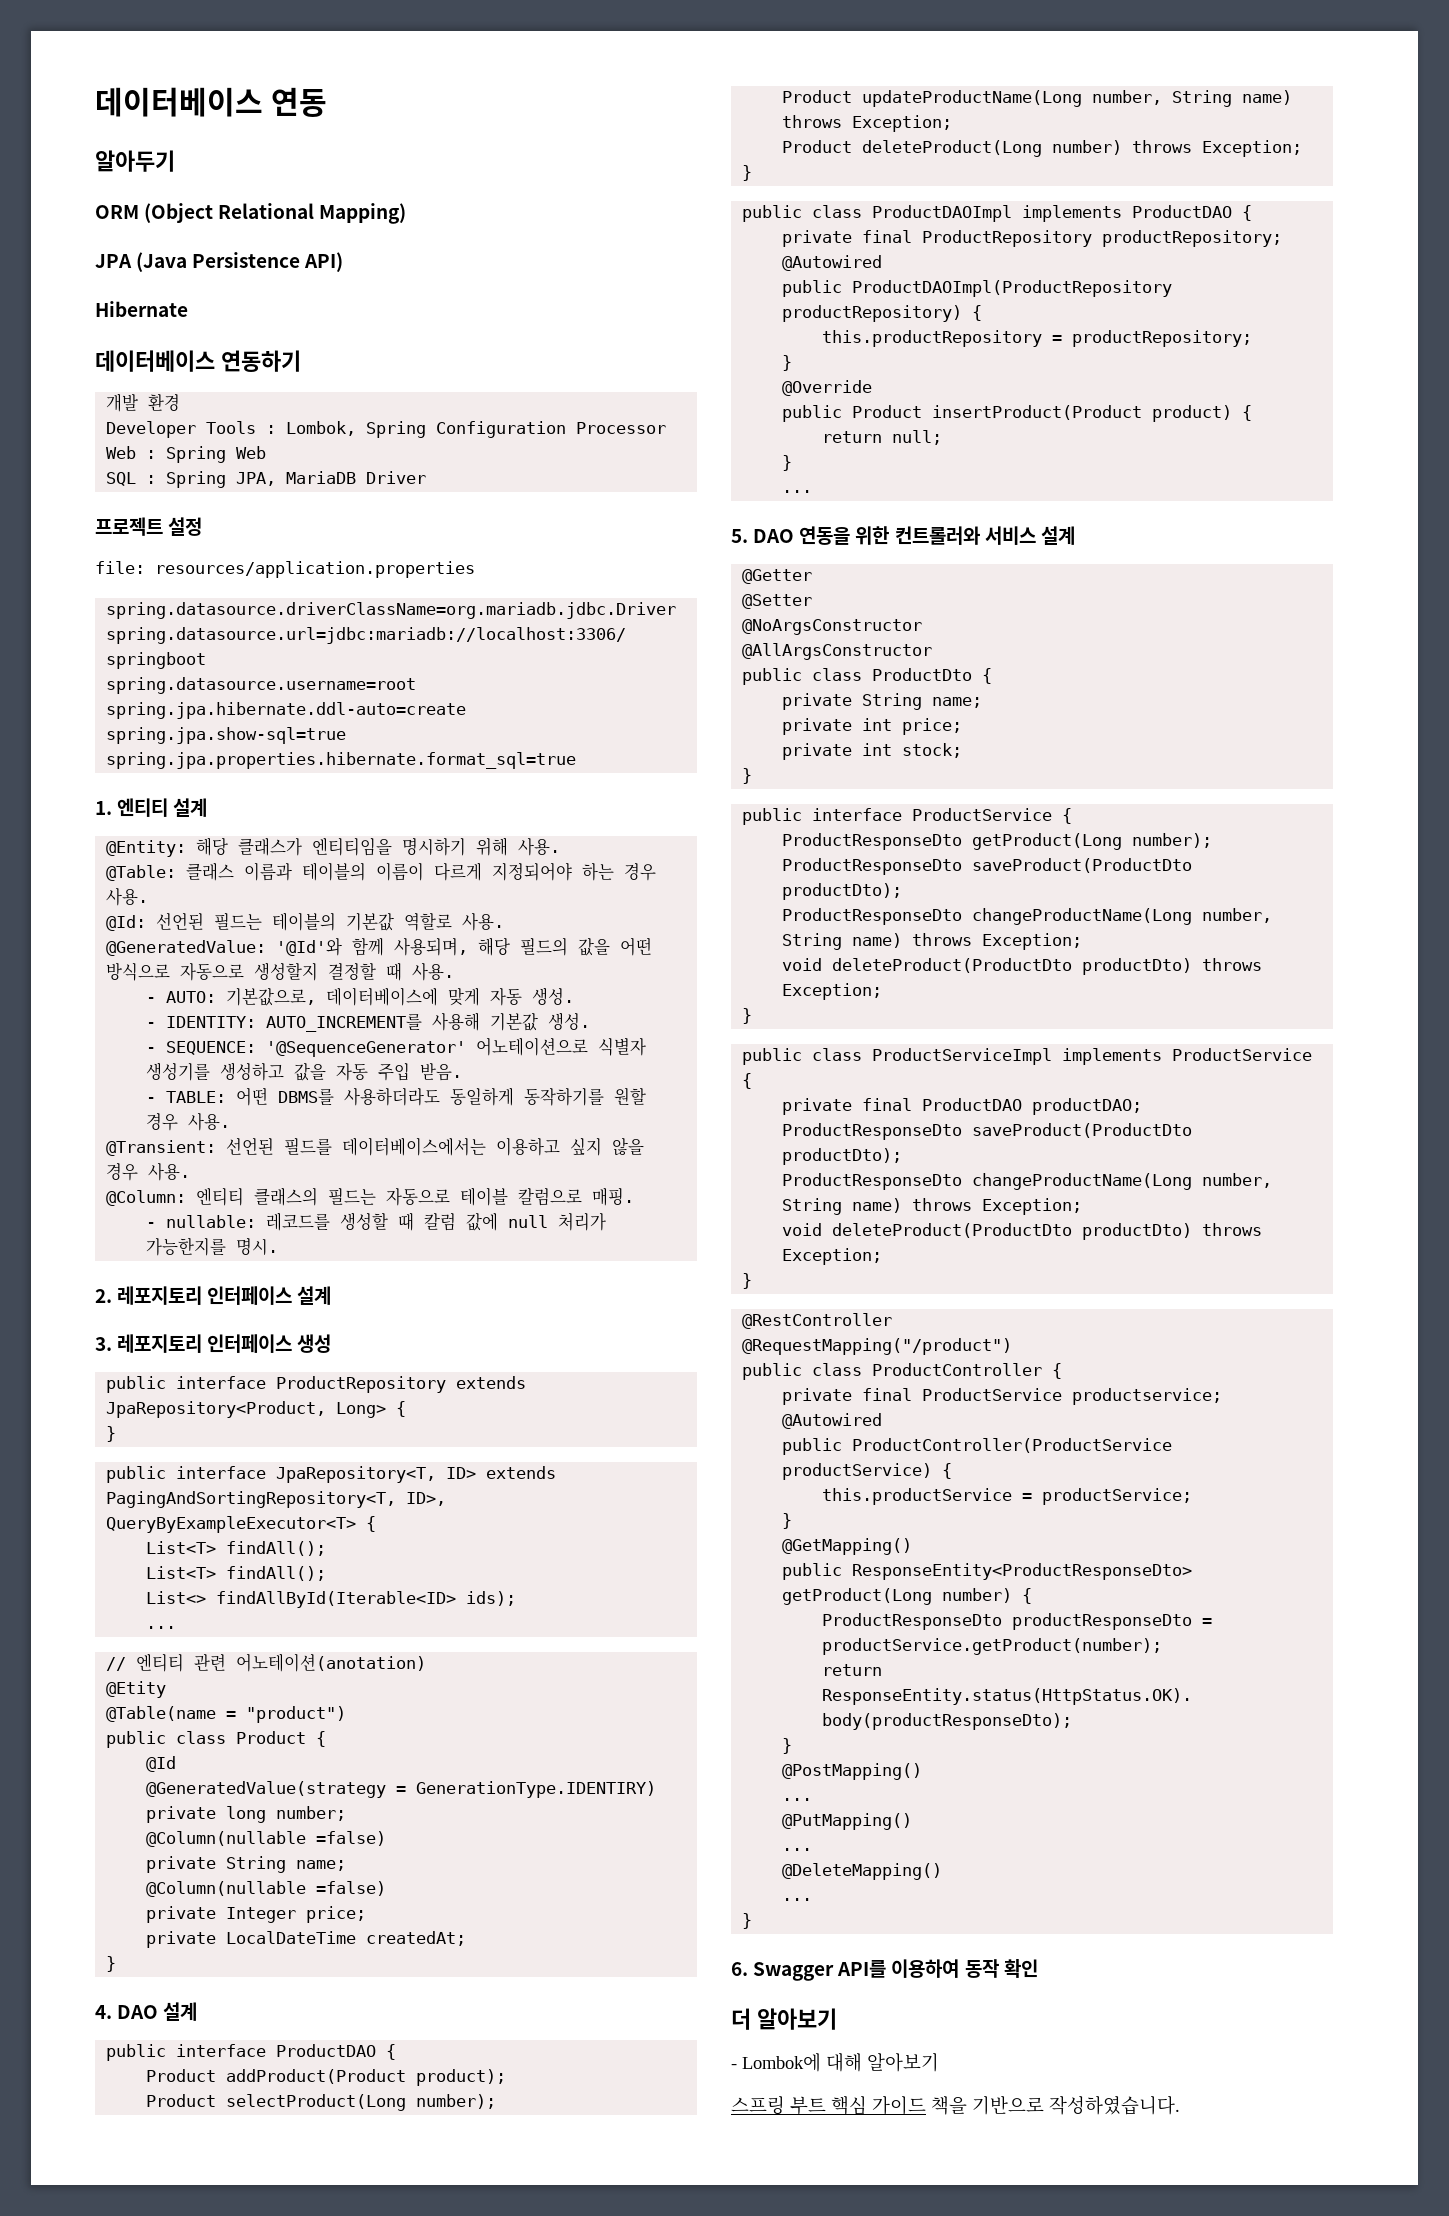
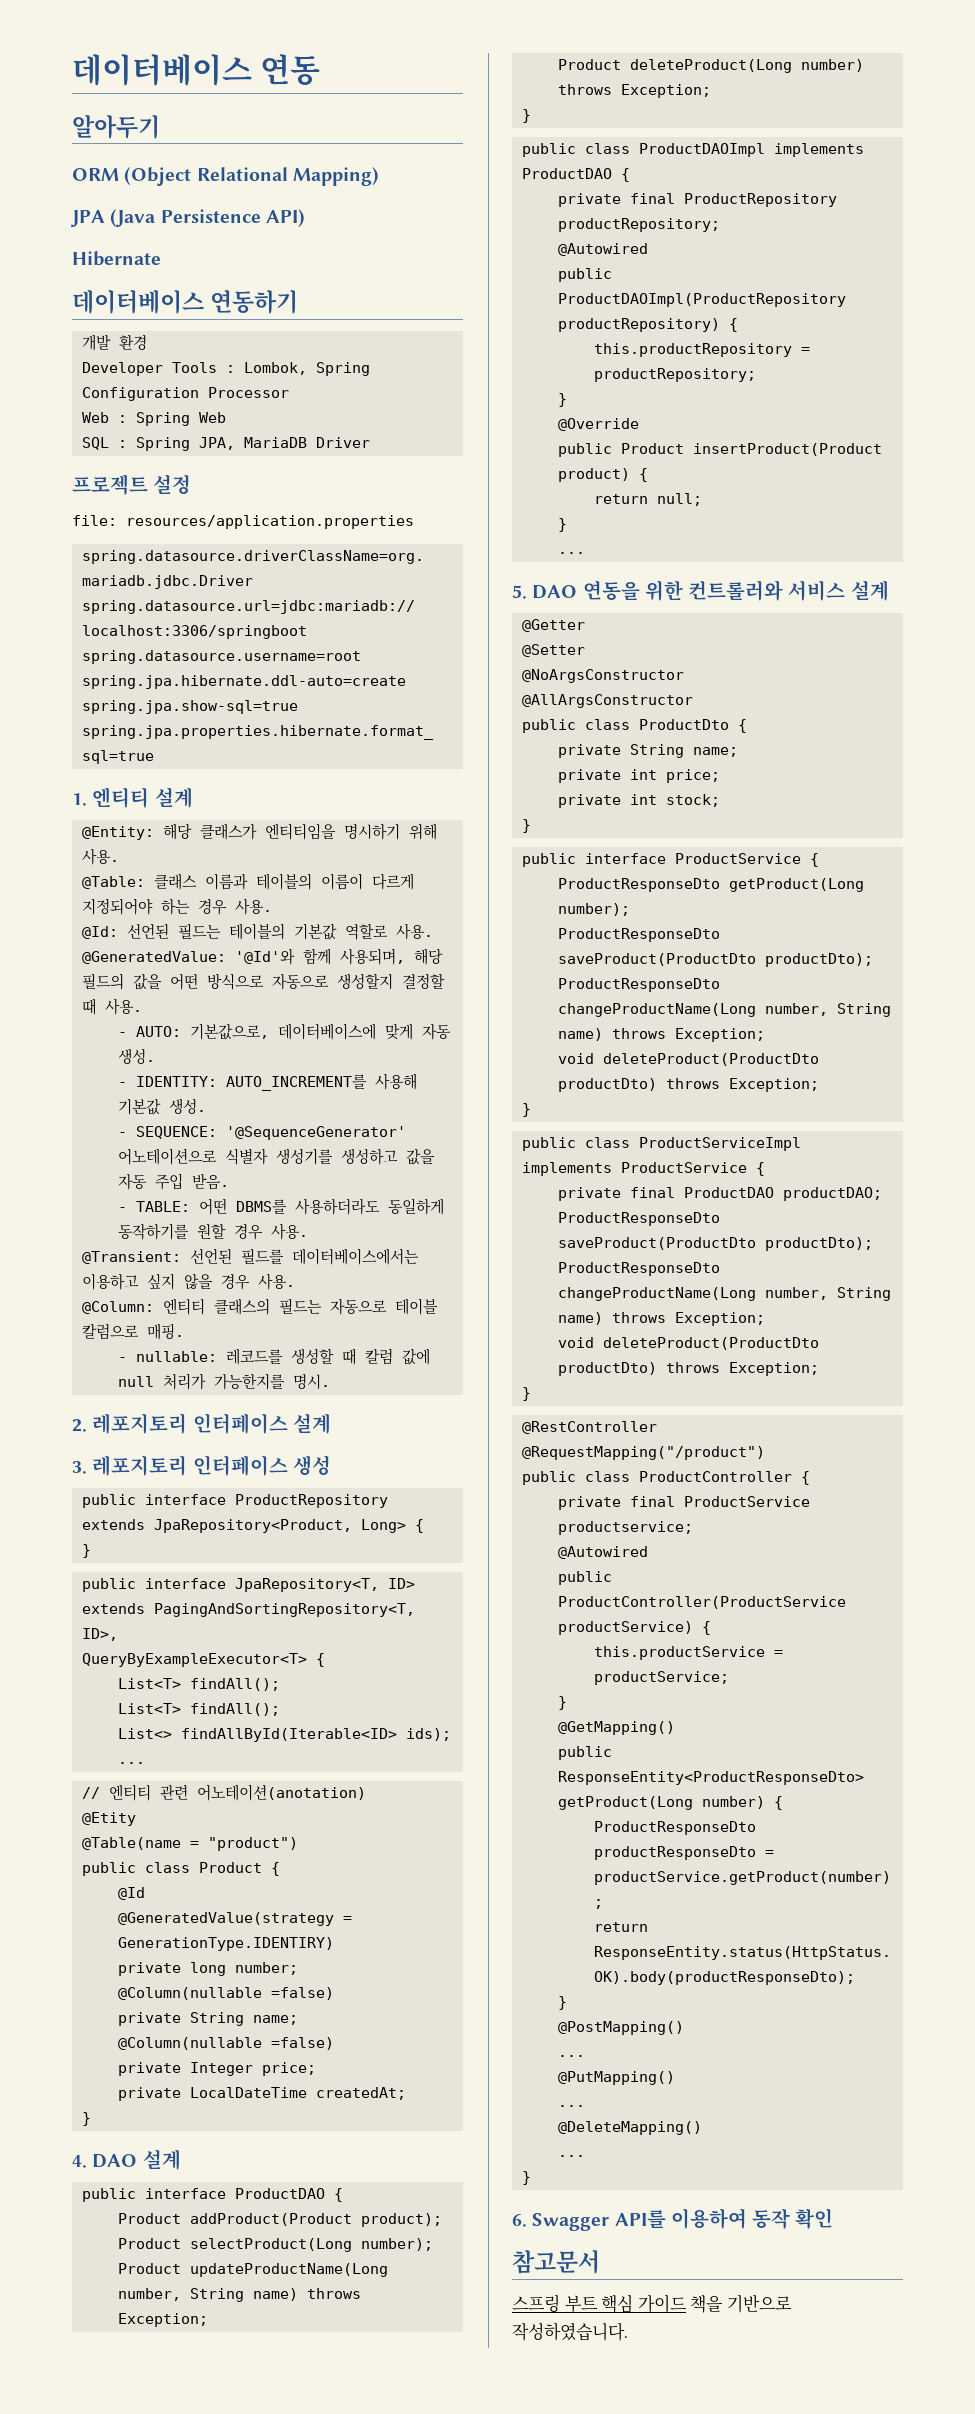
- 더 알아보기
- - Lombok에 대해 알아보기
+ 참고문서

